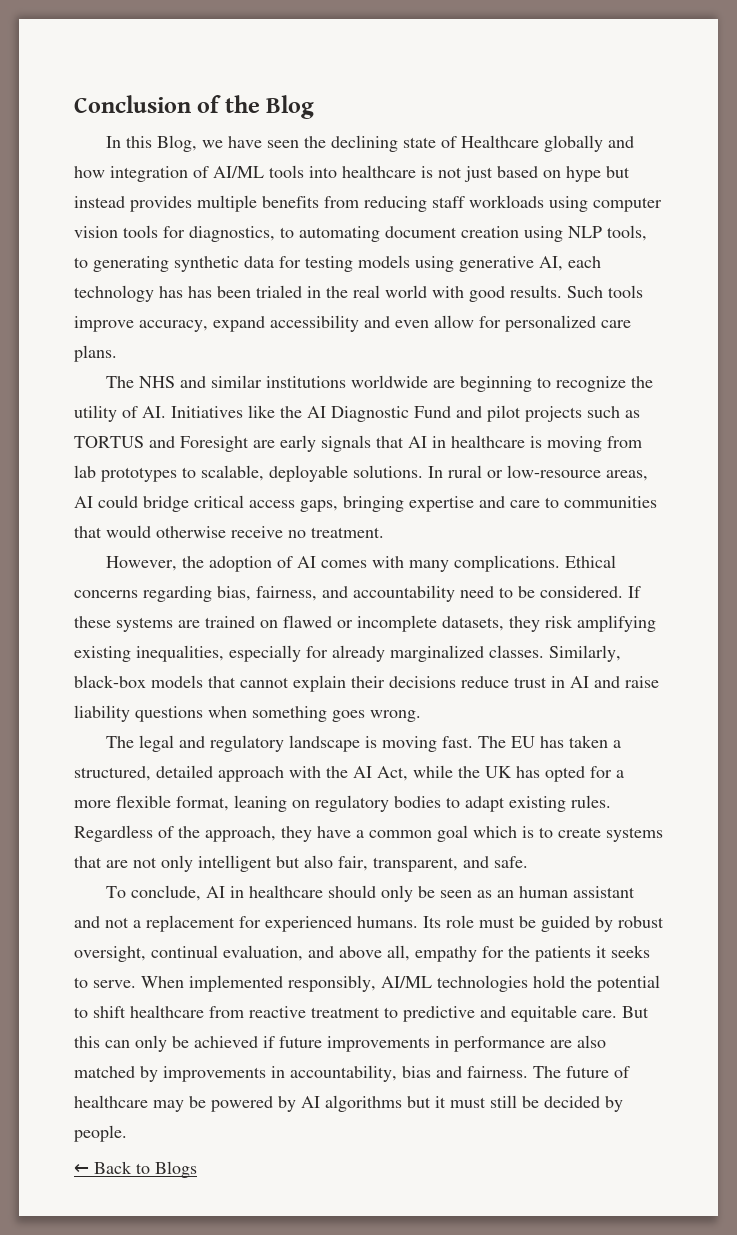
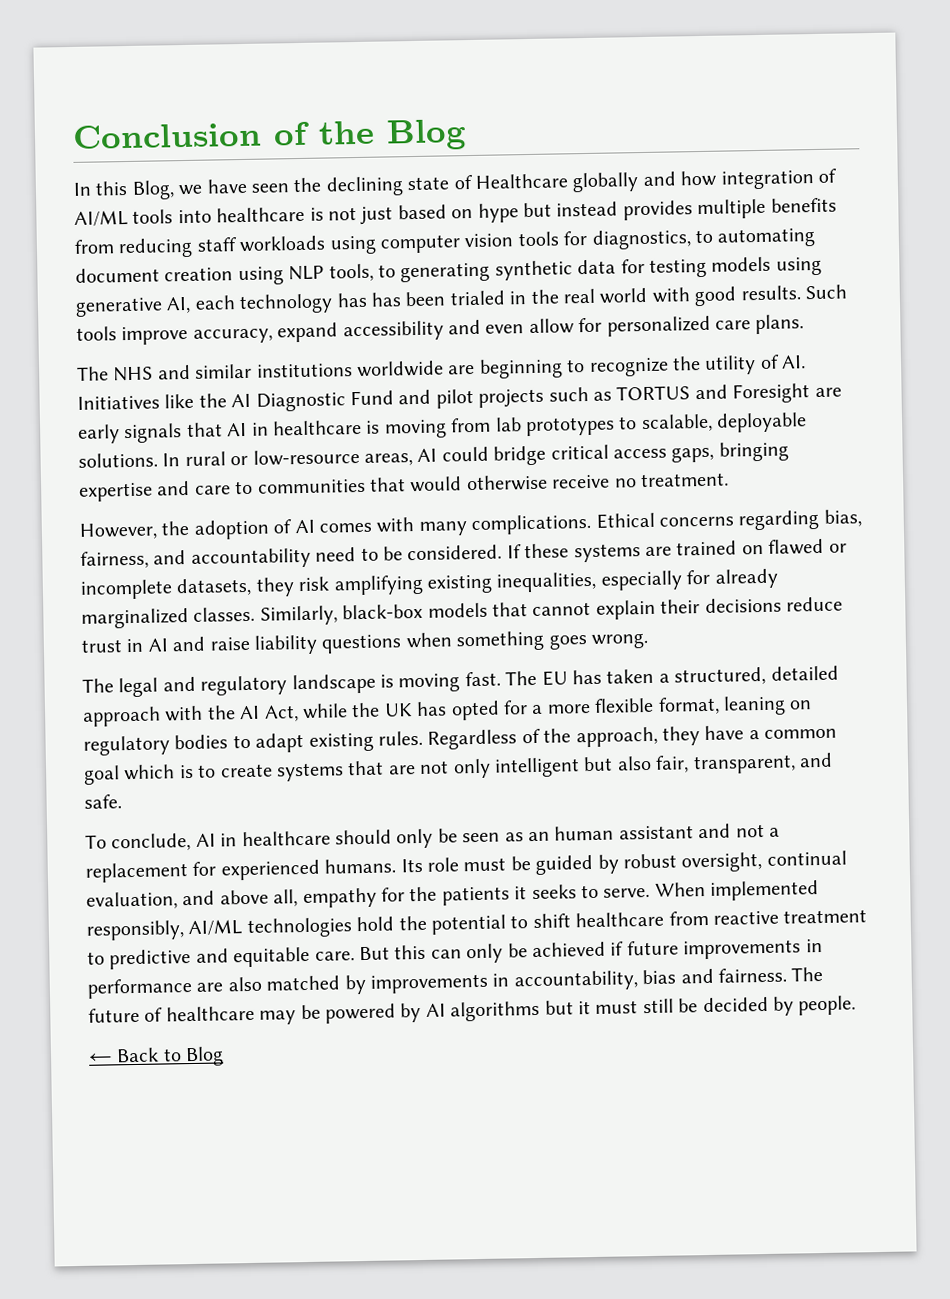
- ← Back to Blogs
+ ← Back to Blog

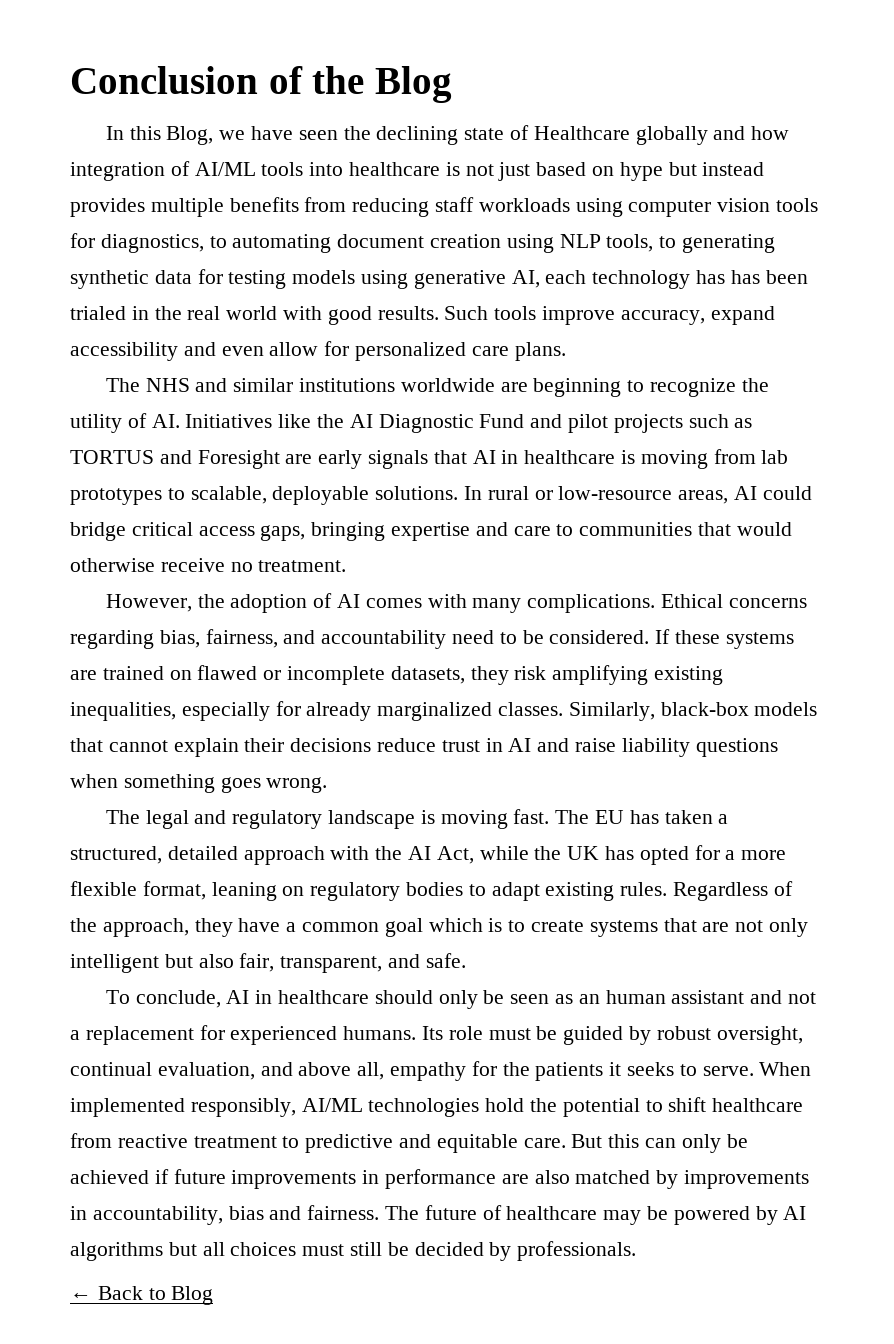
- The future of healthcare may be powered by AI algorithms but it must still be decided by people.
+ The future of healthcare may be powered by AI algorithms but all choices must still be decided by professionals.

